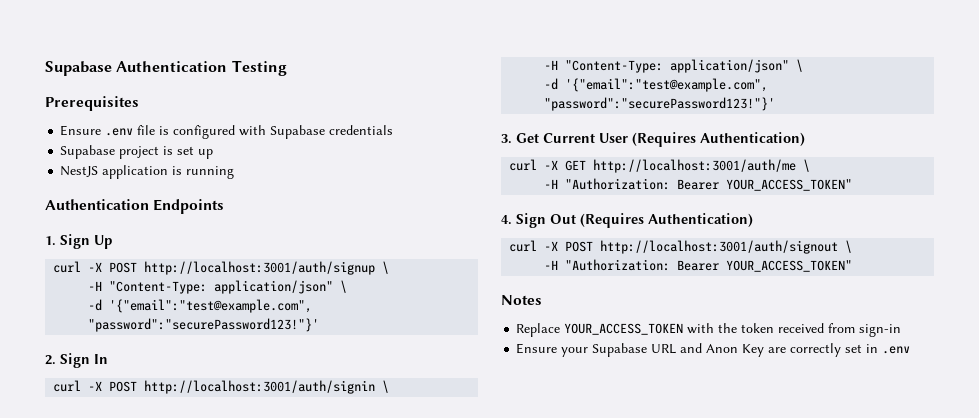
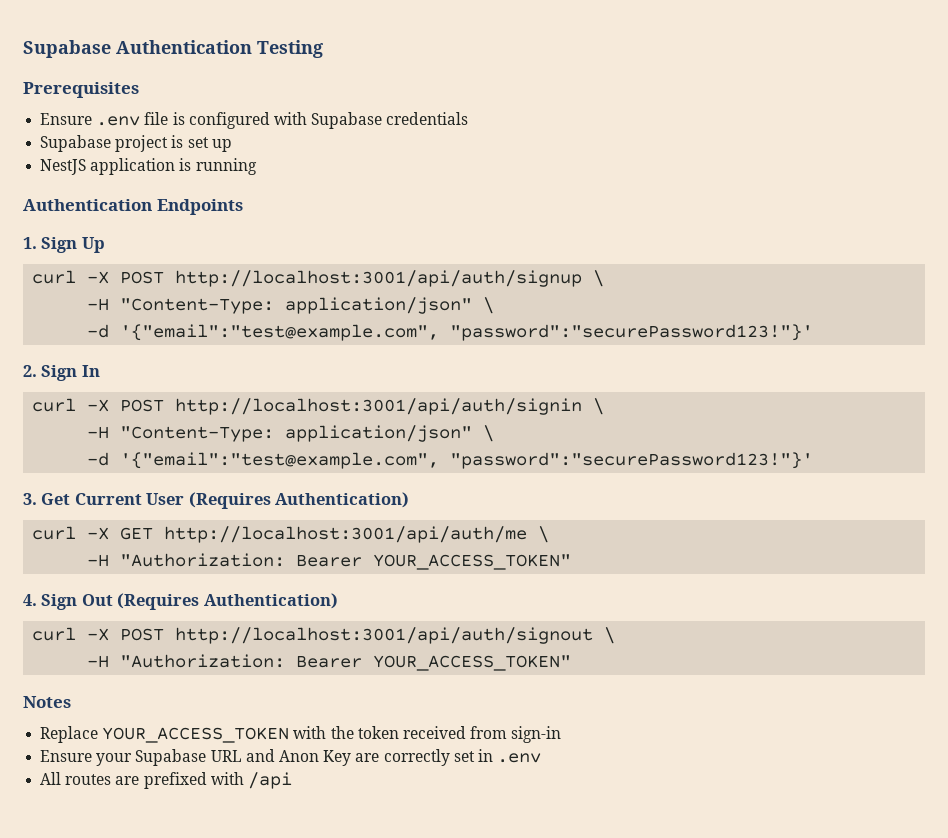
- curl -X POST http://localhost:3001/auth/signup \
+ curl -X POST http://localhost:3001/api/auth/signup \
- curl -X POST http://localhost:3001/auth/signin \
+ curl -X POST http://localhost:3001/api/auth/signin \
- curl -X GET http://localhost:3001/auth/me \
+ curl -X GET http://localhost:3001/api/auth/me \
- curl -X POST http://localhost:3001/auth/signout \
+ curl -X POST http://localhost:3001/api/auth/signout \
+ All routes are prefixed with /api

